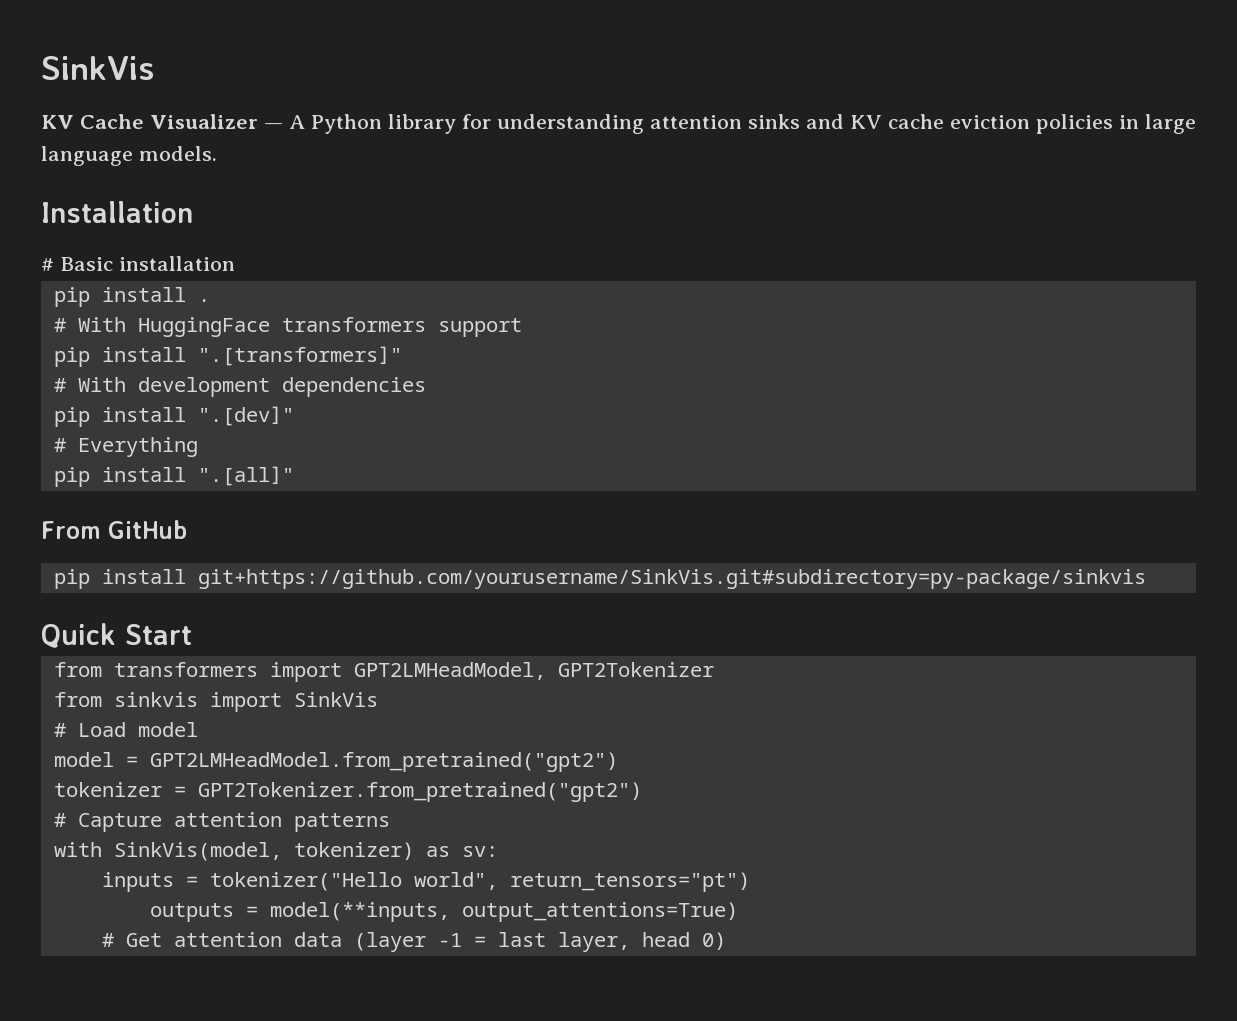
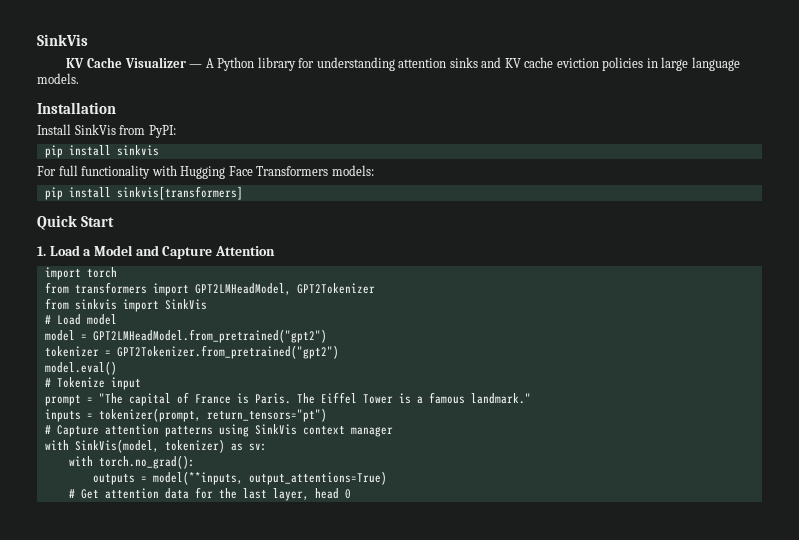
- # Basic installation
- pip install .
- # With HuggingFace transformers support
- pip install ".[transformers]"
- # With development dependencies
- pip install ".[dev]"
- # Everything
- pip install ".[all]"
- From GitHub
- pip install git+https://github.com/yourusername/SinkVis.git#subdirectory=py-package/sinkvis
+ Install SinkVis from PyPI:
+ pip install sinkvis
+ For full functionality with Hugging Face Transformers models:
+ pip install sinkvis[transformers]
  Quick Start
+ 1. Load a Model and Capture Attention
+ import torch
+ model.eval()
+ # Tokenize input
+ prompt = "The capital of France is Paris. The Eiffel Tower is a famous landmark."
+ inputs = tokenizer(prompt, return_tensors="pt")
- # Capture attention patterns
+ # Capture attention patterns using SinkVis context manager
- inputs = tokenizer("Hello world", return_tensors="pt")
+ with torch.no_grad():
- # Get attention data (layer -1 = last layer, head 0)
+ # Get attention data for the last layer, head 0

